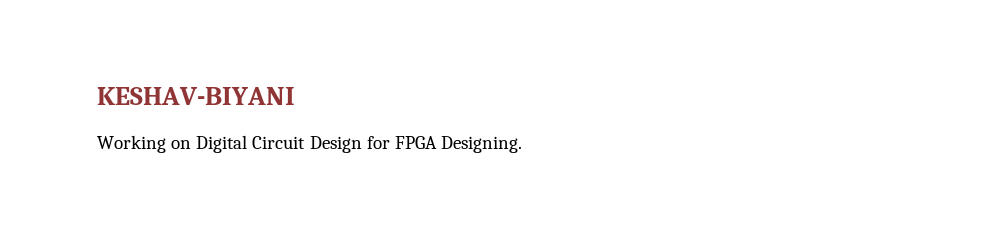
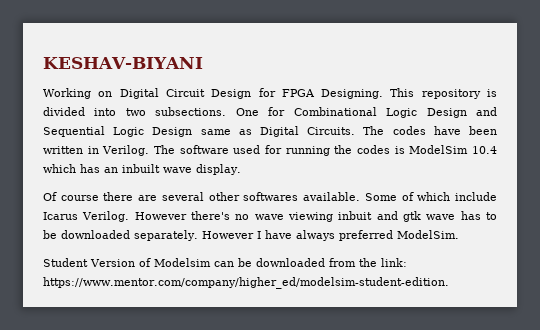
+ This repository is divided into two subsections. One for Combinational Logic Design and Sequential Logic Design same as Digital Circuits. The codes have been written in Verilog. The software used for running the codes is ModelSim 10.4 which has an inbuilt wave display.
+ Of course there are several other softwares available. Some of which include Icarus Verilog. However there's no wave viewing inbuit and gtk wave has to be downloaded separately. However I have always preferred ModelSim.
+ Student Version of Modelsim can be downloaded from the link: https://www.mentor.com/company/higher_ed/modelsim-student-edition.

